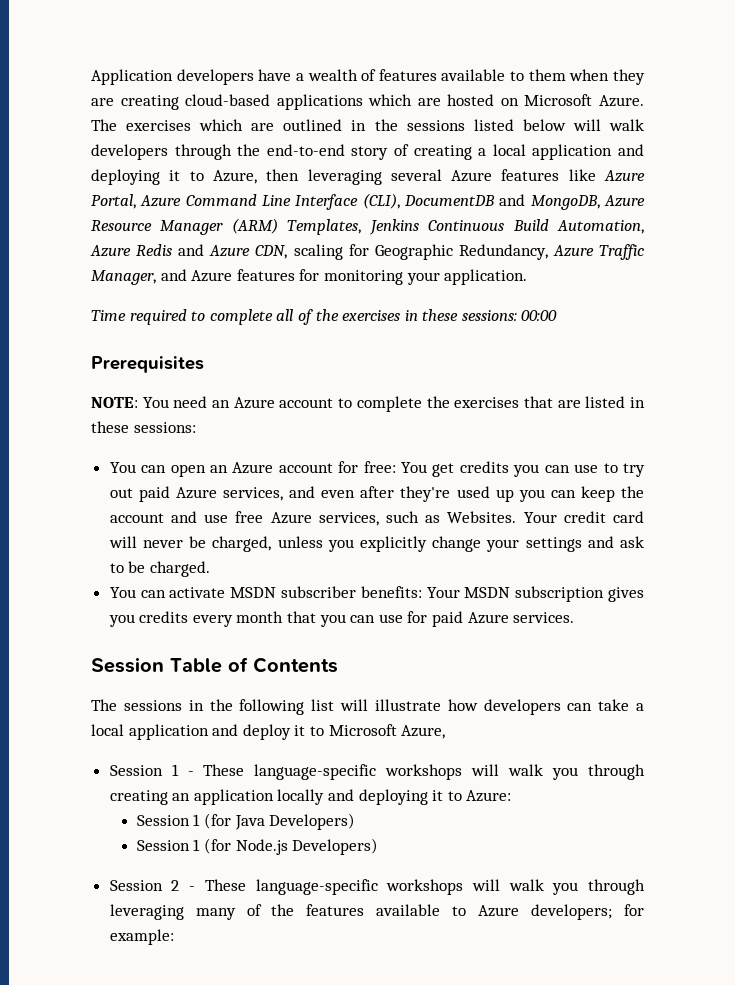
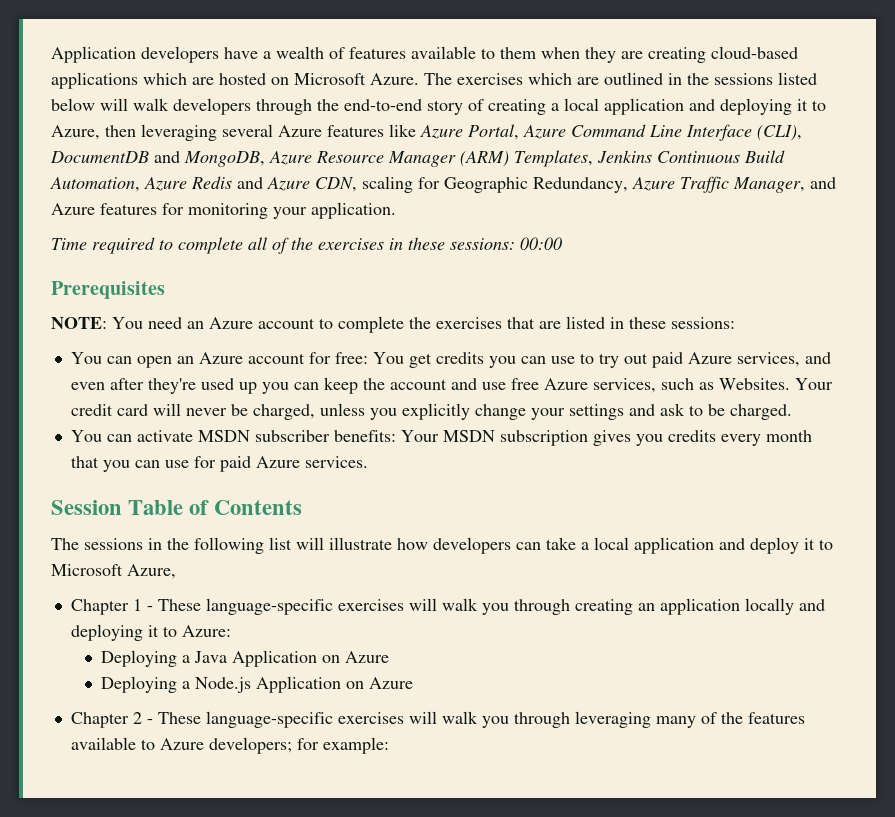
- Session 1 - These language-specific workshops will walk you through creating an application locally and deploying it to Azure:
+ Chapter 1 - These language-specific exercises will walk you through creating an application locally and deploying it to Azure:
- Session 1 (for Java Developers)
- Session 1 (for Node.js Developers)
- Session 2 - These language-specific workshops will walk you through leveraging many of the features available to Azure developers; for example:
+ Deploying a Java Application on Azure
+ Deploying a Node.js Application on Azure
+ Chapter 2 - These language-specific exercises will walk you through leveraging many of the features available to Azure developers; for example:

